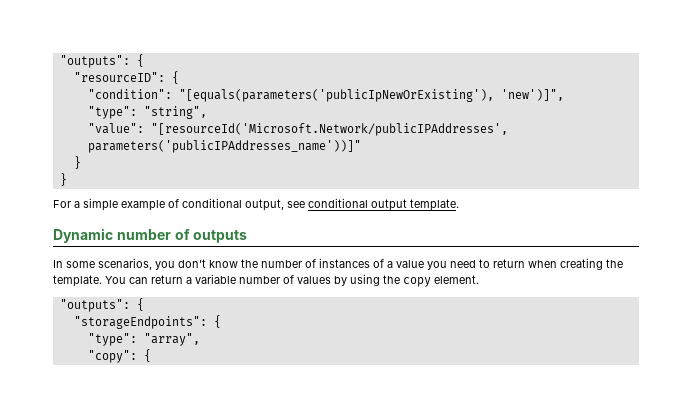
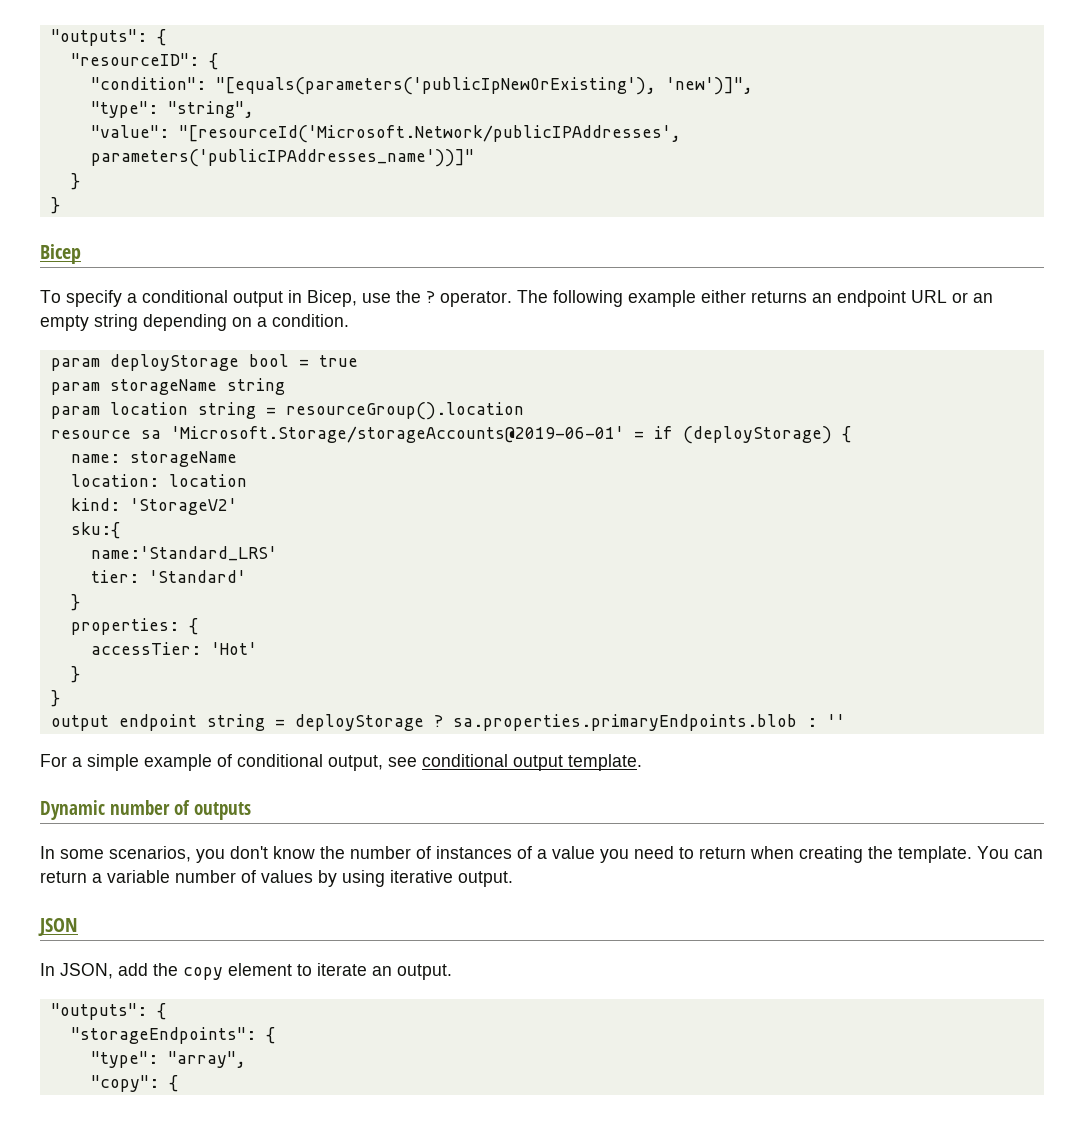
+ Bicep
+ To specify a conditional output in Bicep, use the ? operator. The following example either returns an endpoint URL or an empty string depending on a condition.
+ param deployStorage bool = true
+ param storageName string
+ param location string = resourceGroup().location
+ resource sa 'Microsoft.Storage/storageAccounts@2019-06-01' = if (deployStorage) {
+ name: storageName
+ location: location
+ kind: 'StorageV2'
+ sku:{
+ name:'Standard_LRS'
+ tier: 'Standard'
+ }
+ properties: {
+ accessTier: 'Hot'
+ }
+ }
+ output endpoint string = deployStorage ? sa.properties.primaryEndpoints.blob : ''
- You can return a variable number of values by using the copy element.
+ You can return a variable number of values by using iterative output.
+ JSON
+ In JSON, add the copy element to iterate an output.

